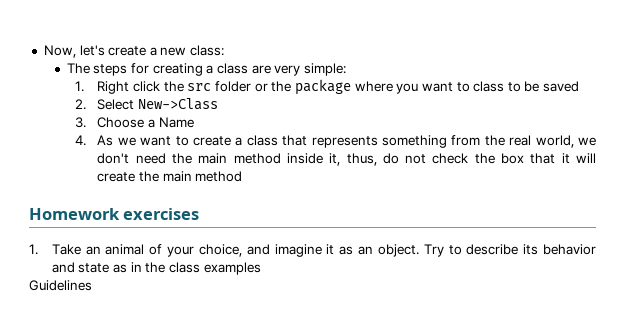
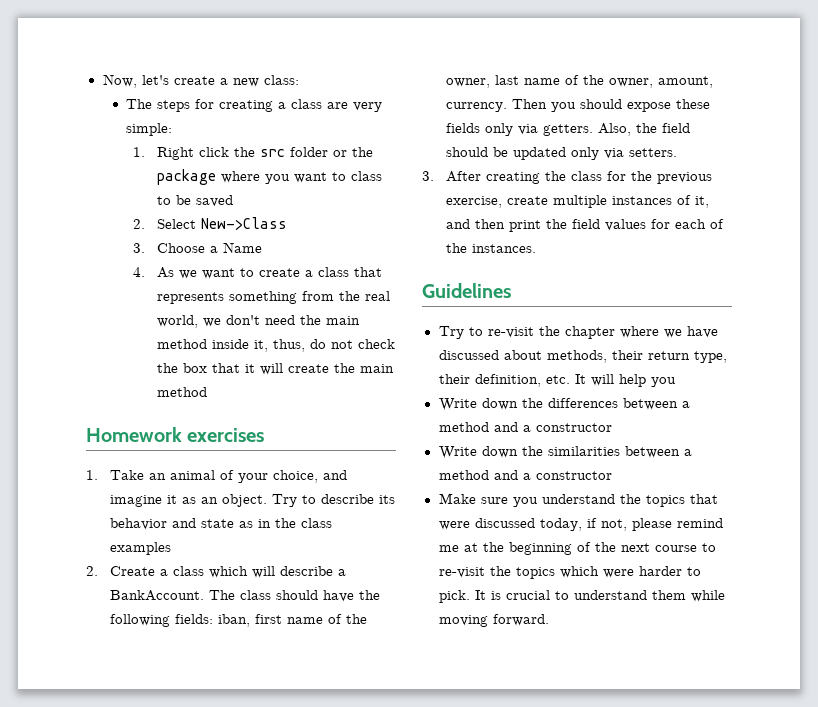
+ 2. Create a class which will describe a BankAccount. The class should have the following fields: iban, first name of the owner, last name of the owner, amount, currency. Then you should expose these fields only via getters. Also, the field should be updated only via setters.
+ 3. After creating the class for the previous exercise, create multiple instances of it, and then print the field values for each of the instances.
  Guidelines
+ Try to re-visit the chapter where we have discussed about methods, their return type, their definition, etc. It will help you
+ Write down the differences between a method and a constructor
+ Write down the similarities between a method and a constructor
+ Make sure you understand the topics that were discussed today, if not, please remind me at the beginning of the next course to re-visit the topics which were harder to pick. It is crucial to understand them while moving forward.

